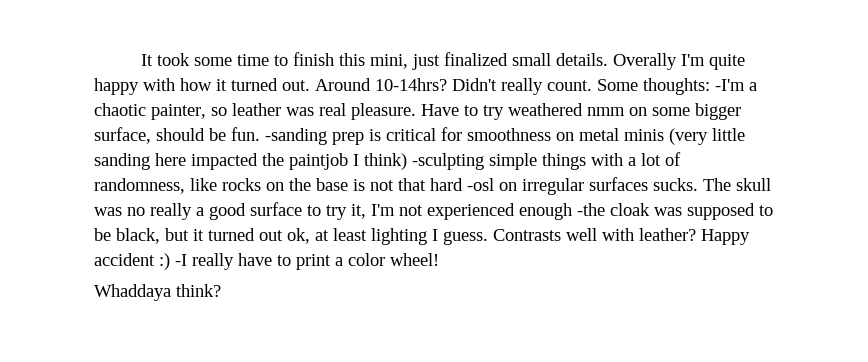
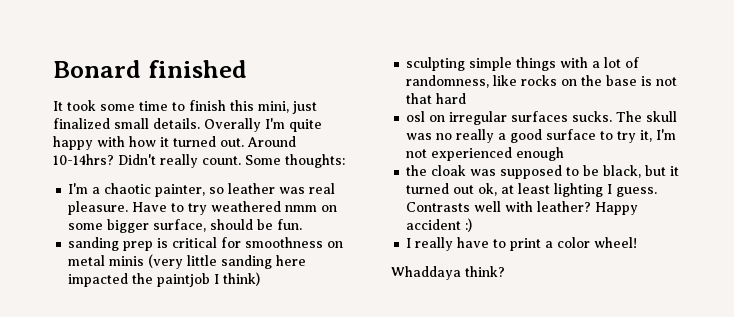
+ Bonard finished
- Some thoughts: -I'm a chaotic painter, so leather was real pleasure.
+ Some thoughts:
+ I'm a chaotic painter, so leather was real pleasure.
- Have to try weathered nmm on some bigger surface, should be fun. -sanding prep is critical for smoothness on metal minis (very little sanding here impacted the paintjob I think) -sculpting simple things with a lot of randomness, like rocks on the base is not that hard -osl on irregular surfaces sucks.
+ Have to try weathered nmm on some bigger surface, should be fun.
+ sanding prep is critical for smoothness on metal minis (very little sanding here impacted the paintjob I think)
+ sculpting simple things with a lot of randomness, like rocks on the base is not that hard
+ osl on irregular surfaces sucks.
- The skull was no really a good surface to try it, I'm not experienced enough -the cloak was supposed to be black, but it turned out ok, at least lighting I guess.
+ The skull was no really a good surface to try it, I'm not experienced enough
+ the cloak was supposed to be black, but it turned out ok, at least lighting I guess.
- Happy accident :) -I really have to print a color wheel!
+ Happy accident :)
+ I really have to print a color wheel!

